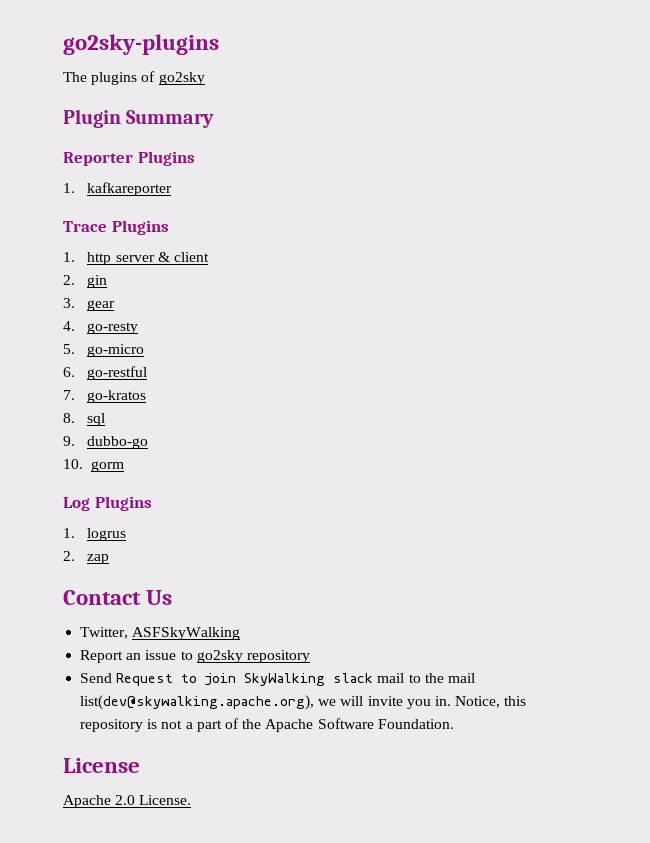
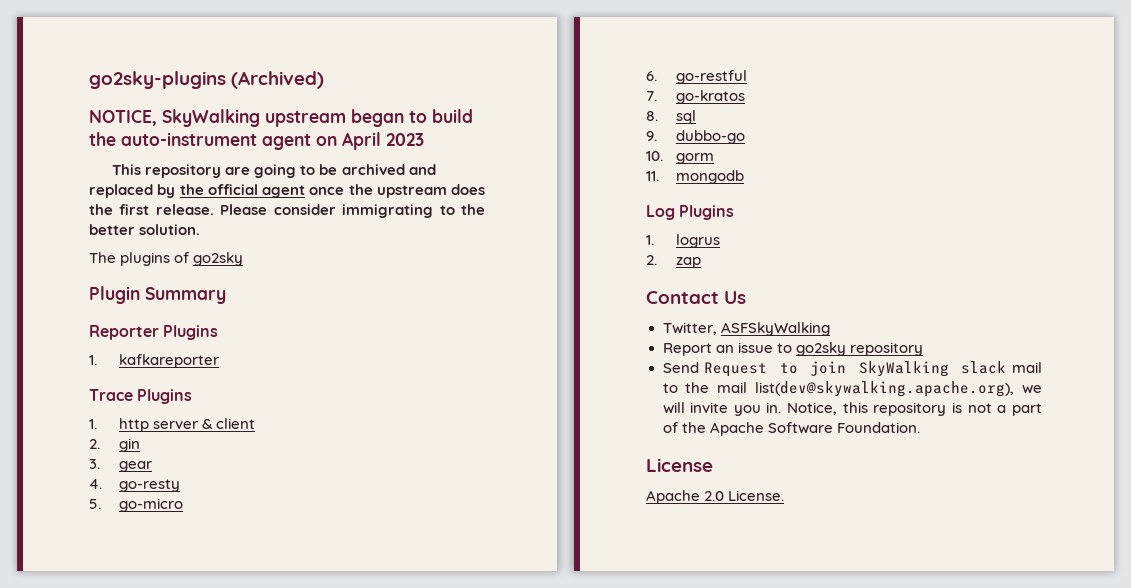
- go2sky-plugins
+ go2sky-plugins (Archived)
+ NOTICE, SkyWalking upstream began to build the auto-instrument agent on April 2023
+ This repository are going to be archived and replaced by the official agent once the upstream does the first release. Please consider immigrating to the better solution.
+ 11. mongodb

